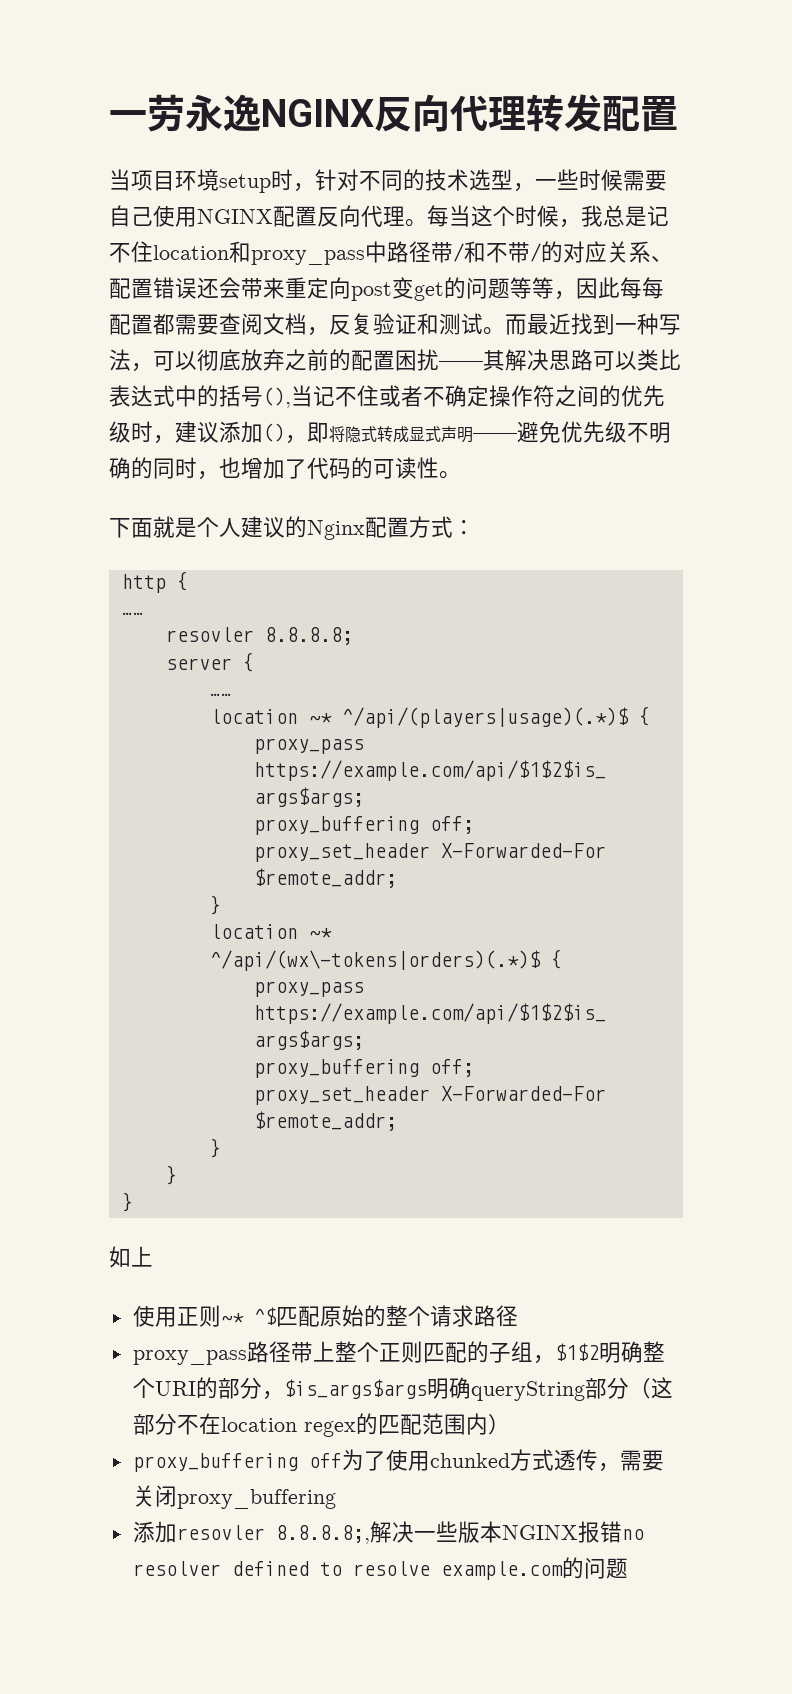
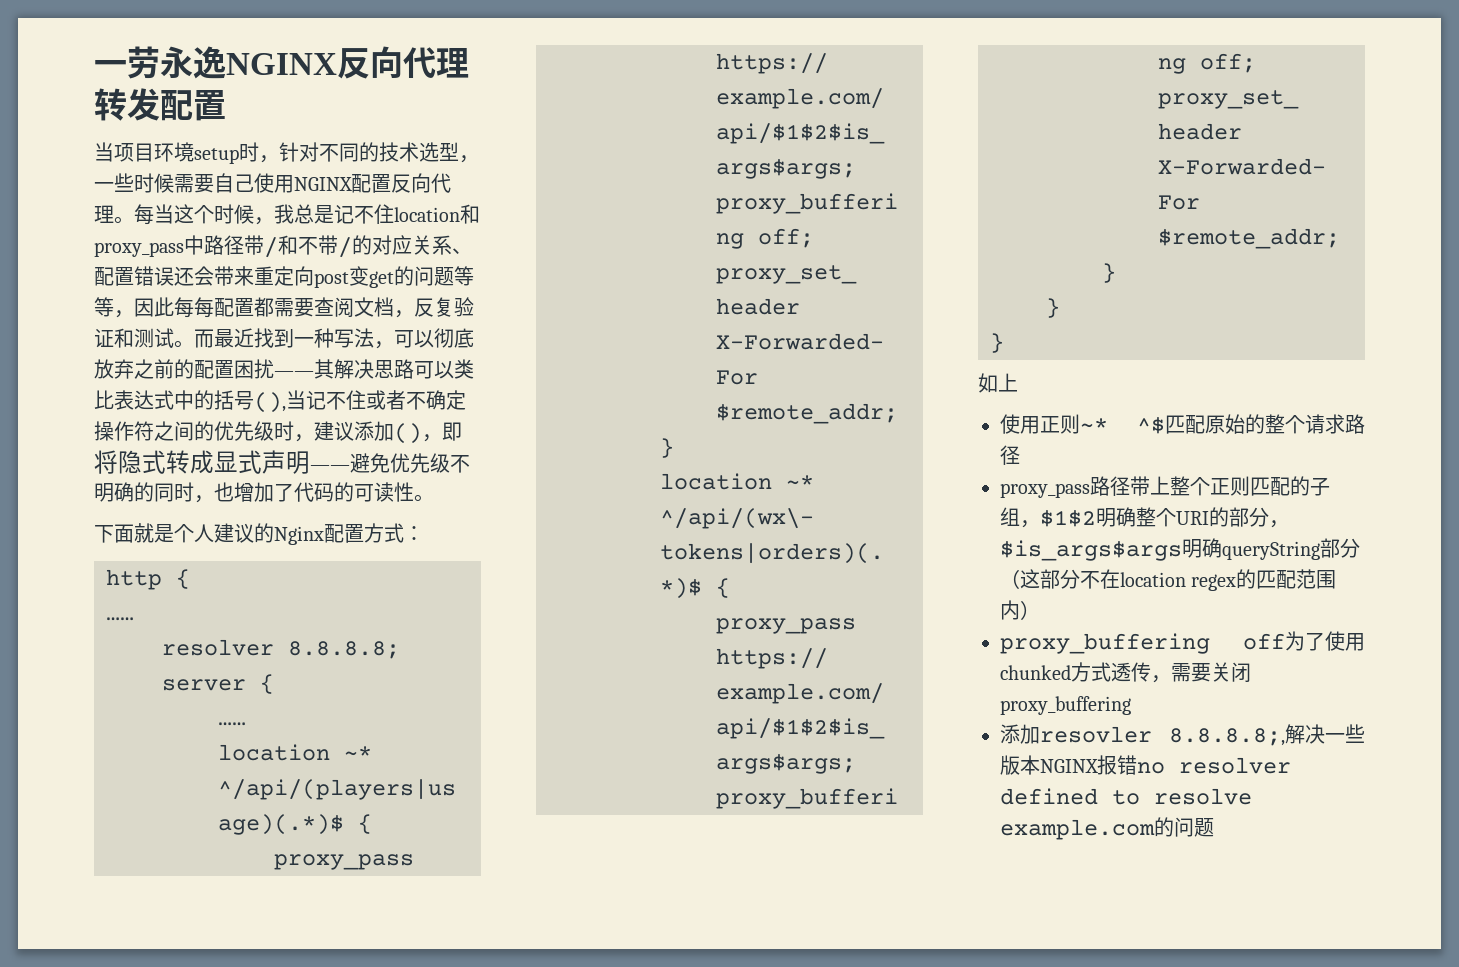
- resovler 8.8.8.8;
+ resolver 8.8.8.8;

